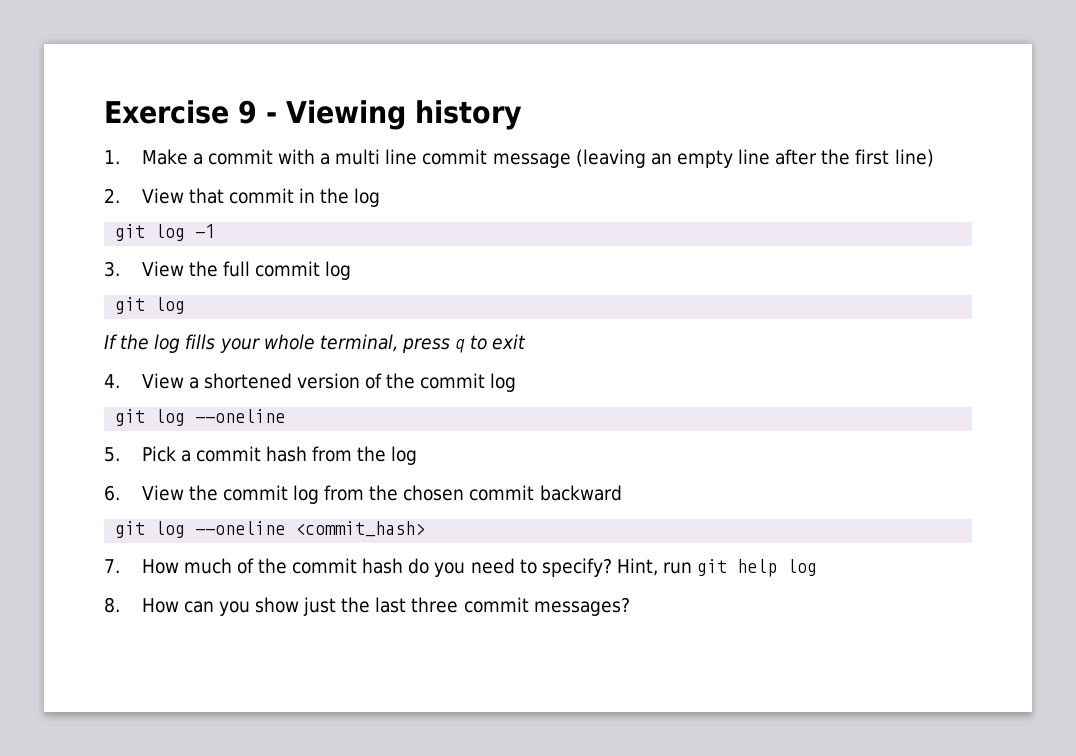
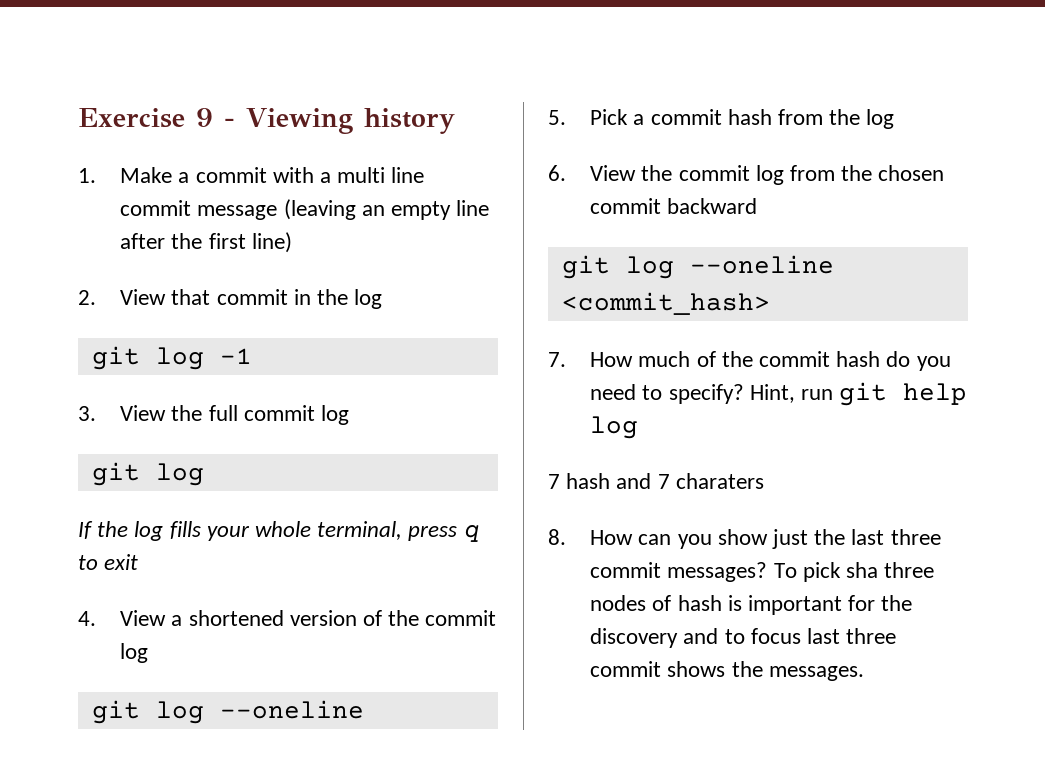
+ 7 hash and 7 charaters
+ To pick sha three nodes of hash is important for the discovery and to focus last three commit shows the messages.

